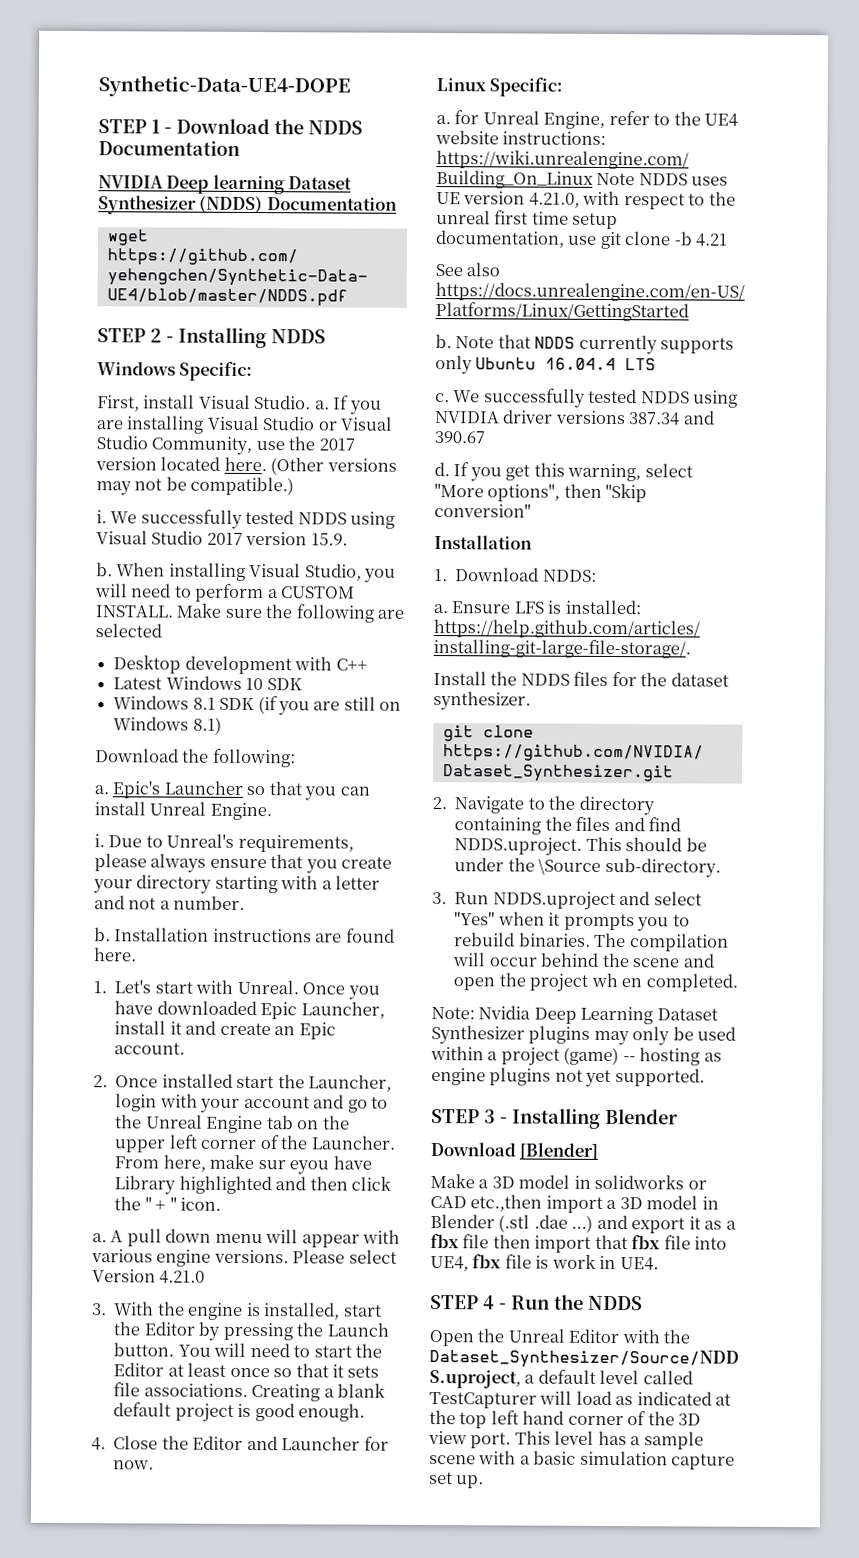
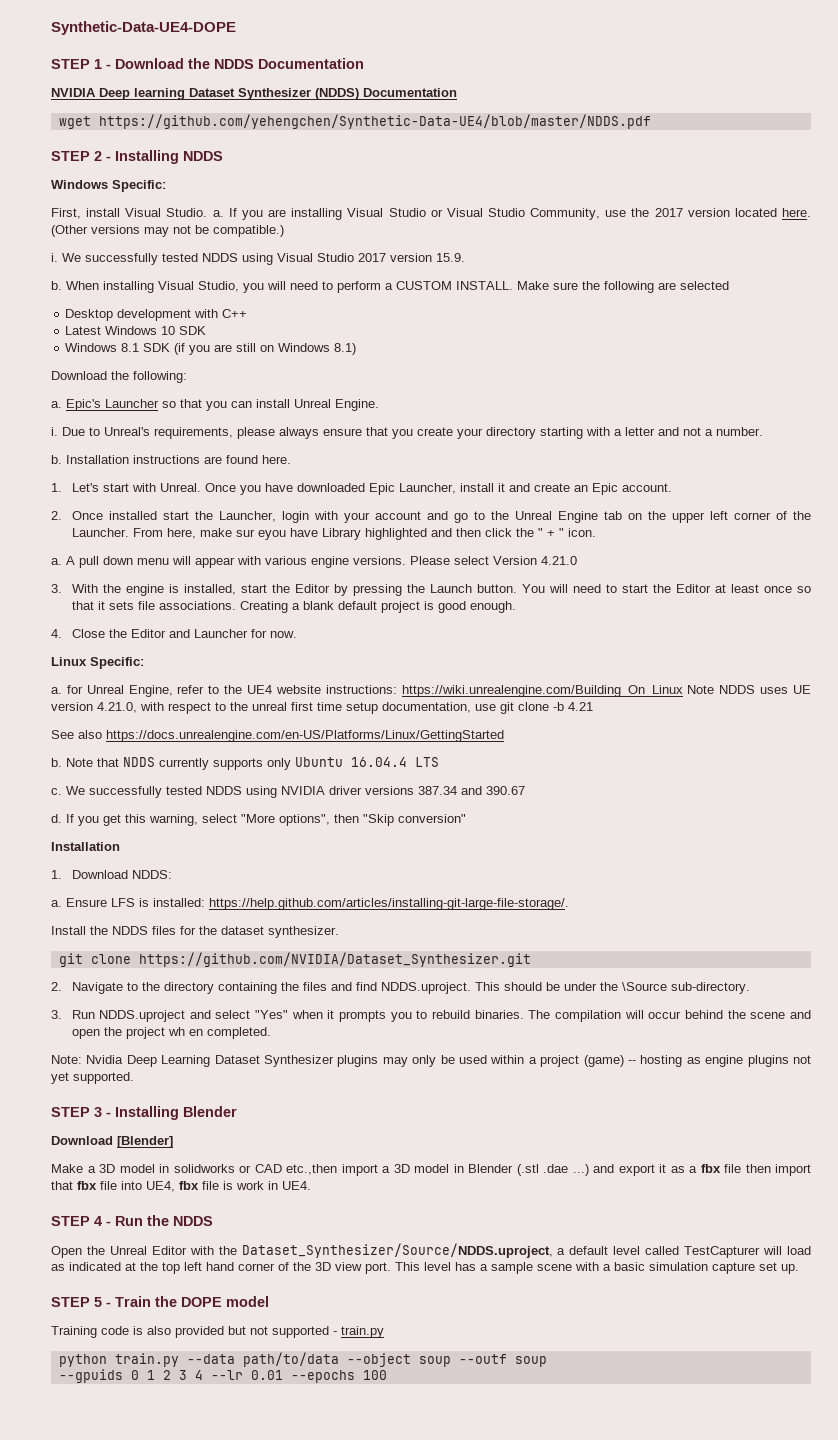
+ STEP 5 - Train the DOPE model
+ Training code is also provided but not supported - train.py
+ python train.py --data path/to/data --object soup --outf soup
+ --gpuids 0 1 2 3 4 --lr 0.01 --epochs 100

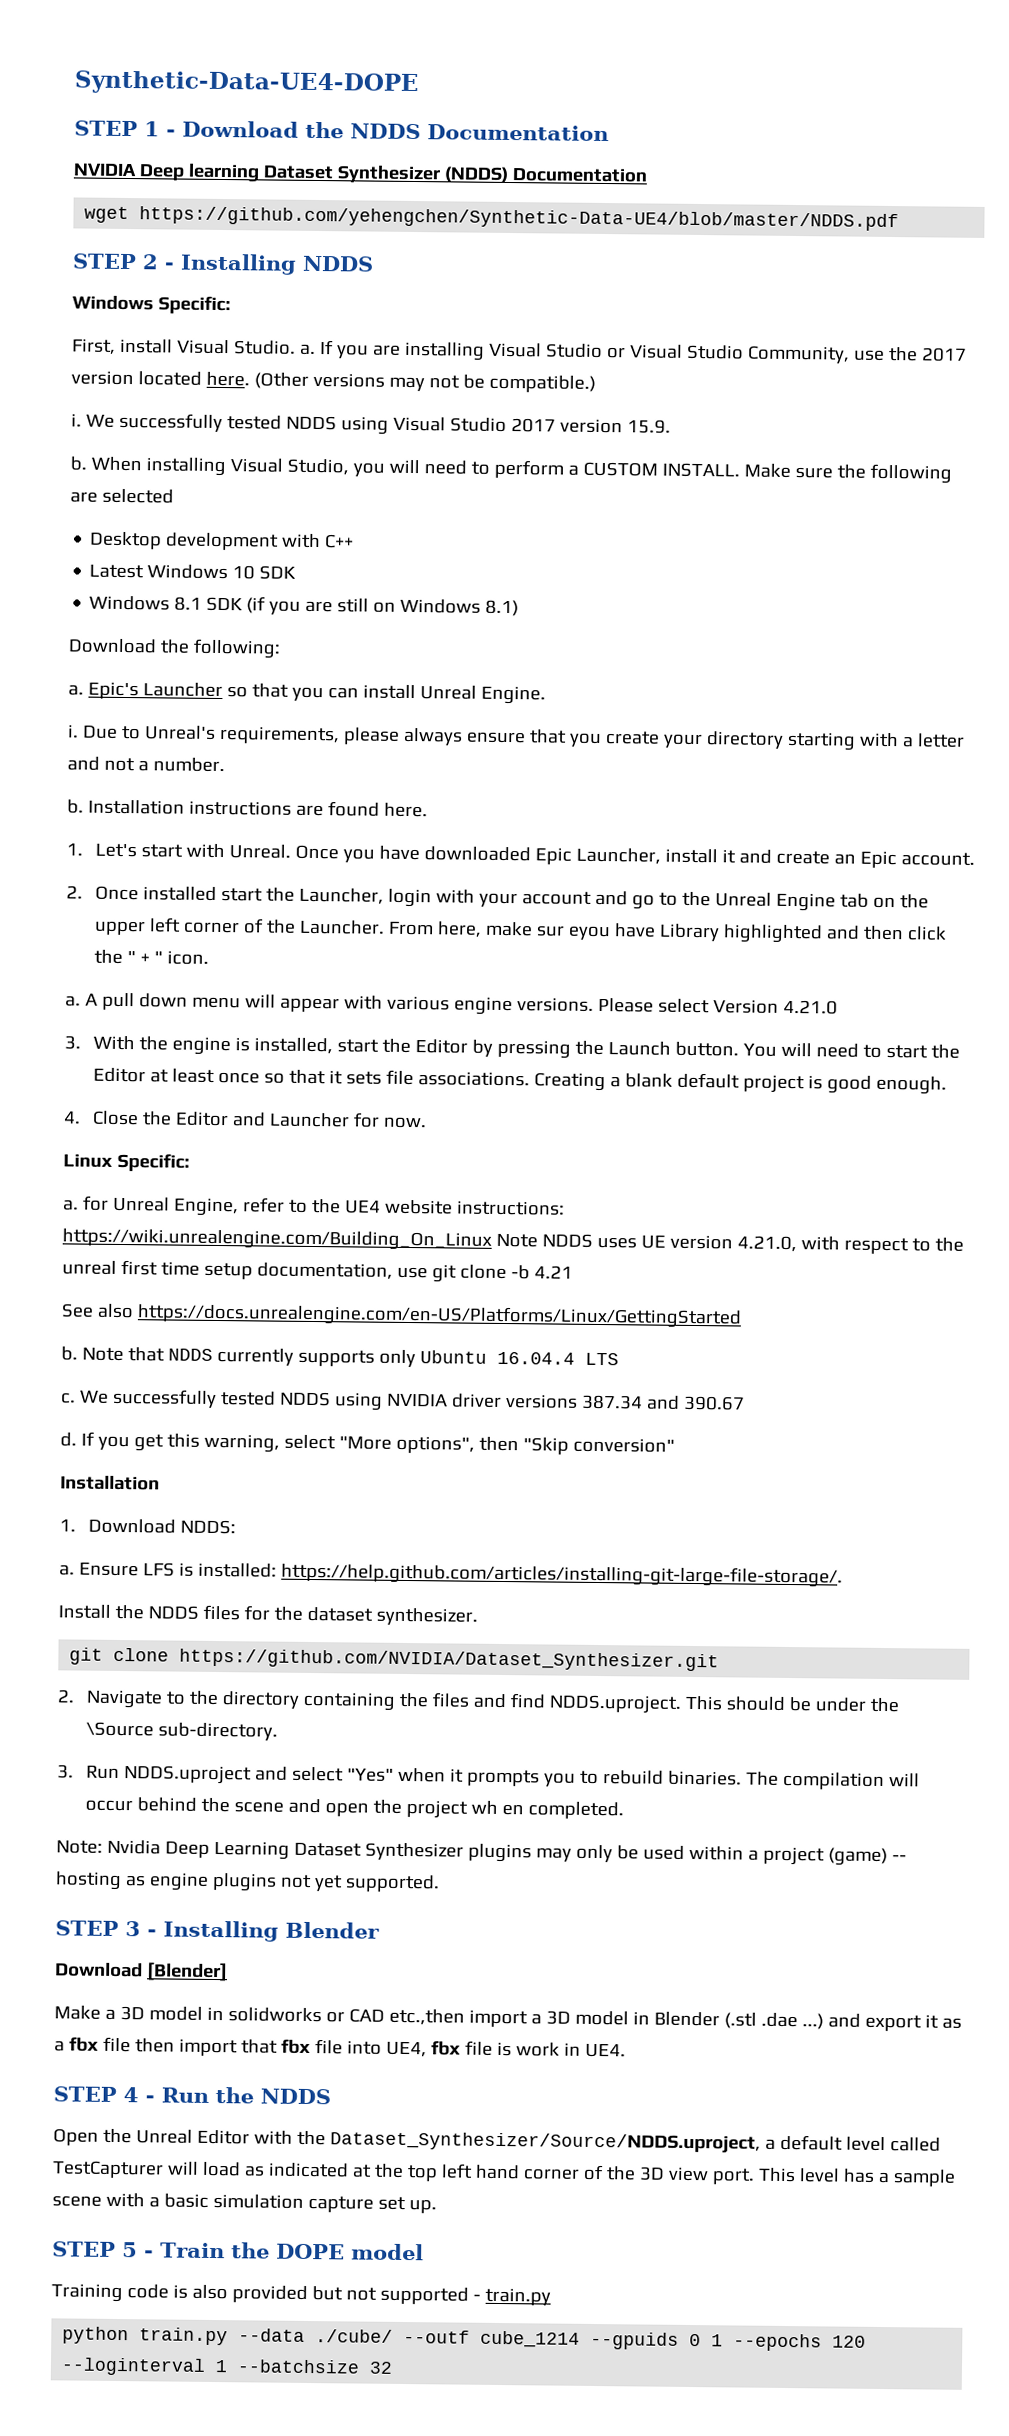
- python train.py --data path/to/data --object soup --outf soup
- --gpuids 0 1 2 3 4 --lr 0.01 --epochs 100
+ python train.py --data ./cube/ --outf cube_1214 --gpuids 0 1 --epochs 120 --loginterval 1 --batchsize 32

